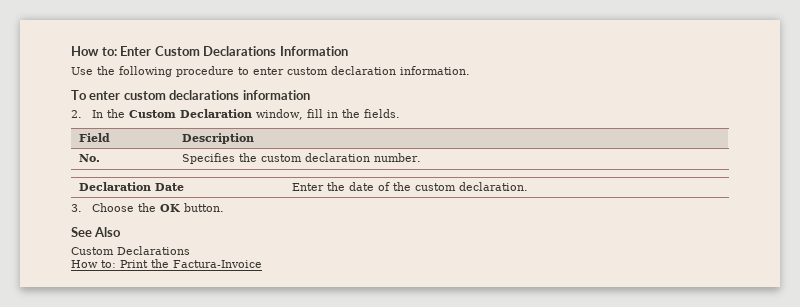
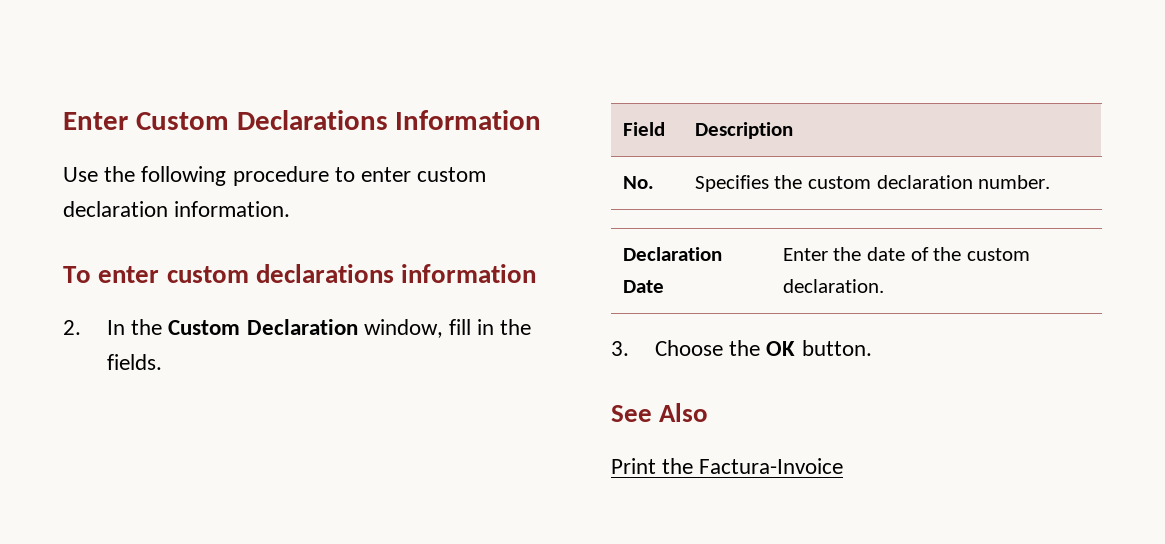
- How to: Enter Custom Declarations Information
+ Enter Custom Declarations Information
  See Also
- Custom Declarations
- How to: Print the Factura-Invoice
+ Print the Factura-Invoice

